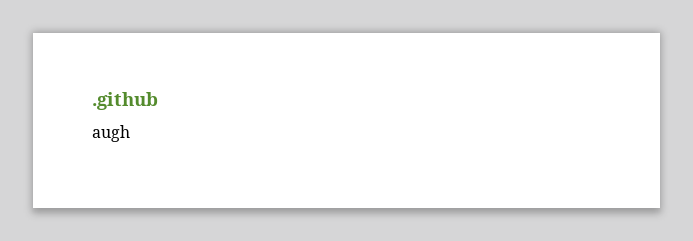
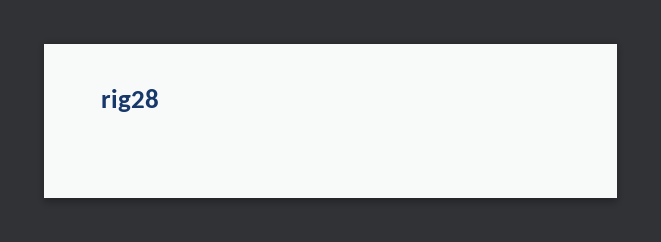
- .github
- augh
+ rig28

